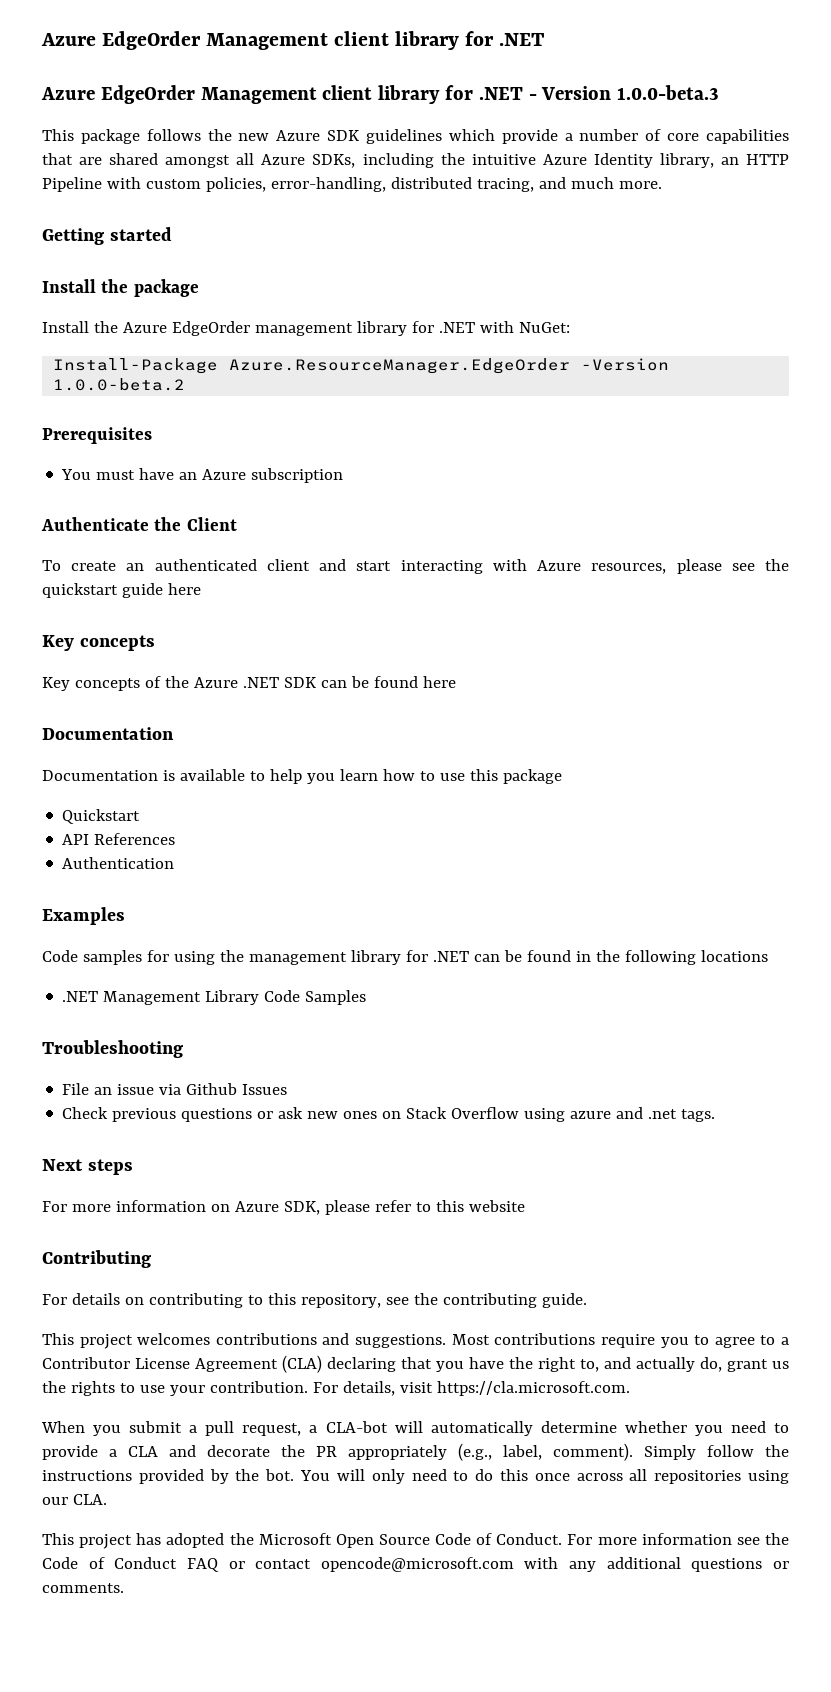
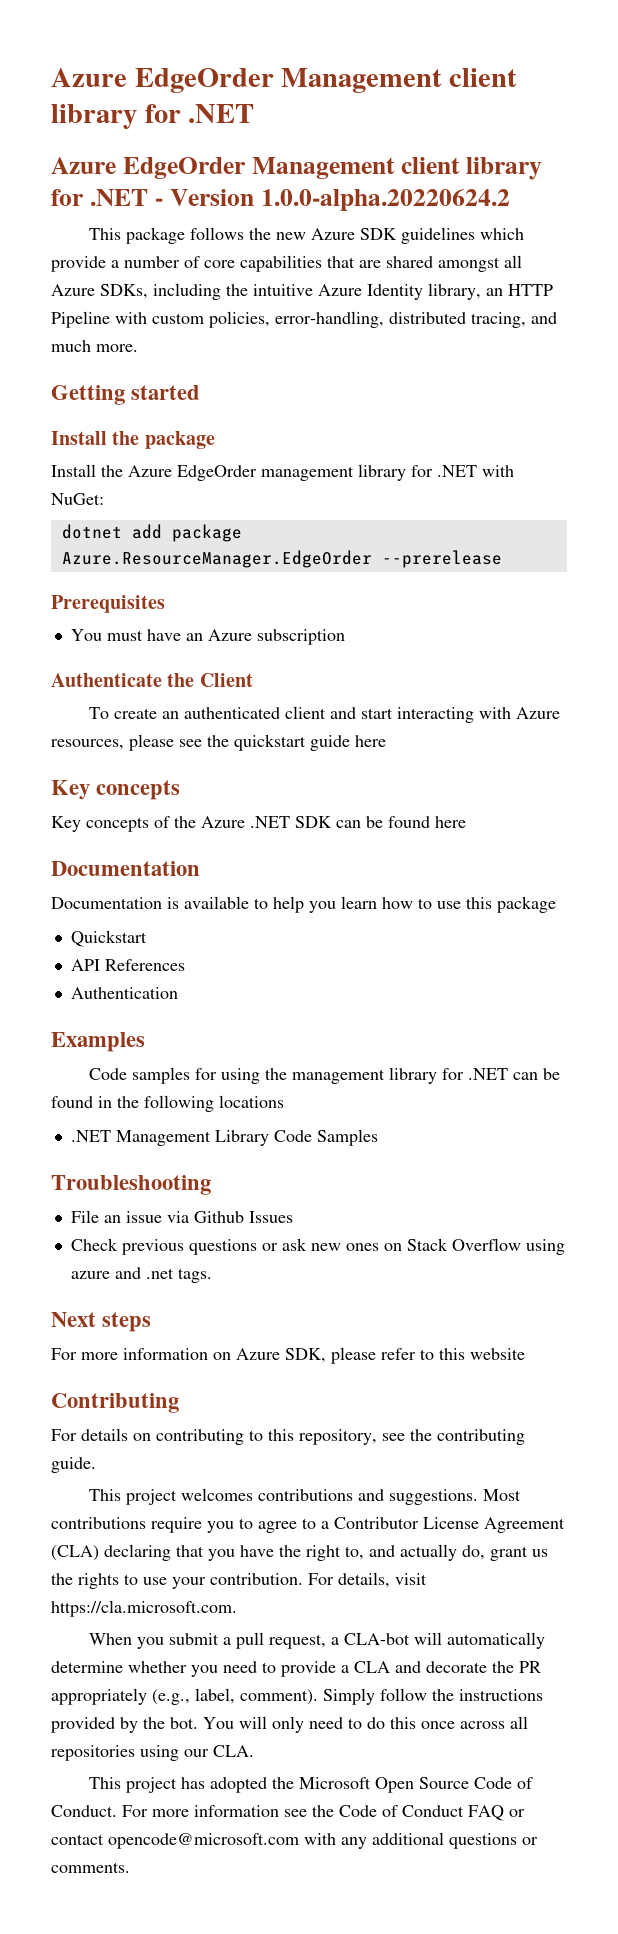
- Azure EdgeOrder Management client library for .NET - Version 1.0.0-beta.3
+ Azure EdgeOrder Management client library for .NET - Version 1.0.0-alpha.20220624.2
- Install-Package Azure.ResourceManager.EdgeOrder -Version 1.0.0-beta.2
+ dotnet add package Azure.ResourceManager.EdgeOrder --prerelease

